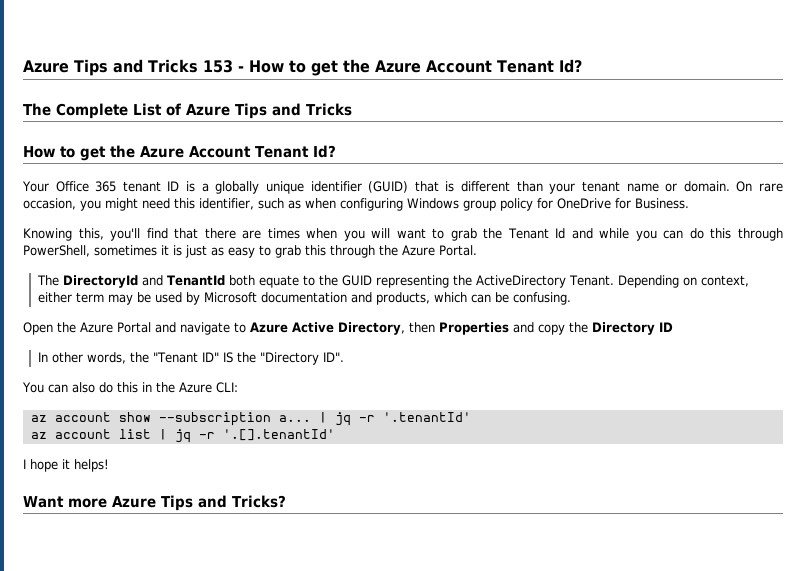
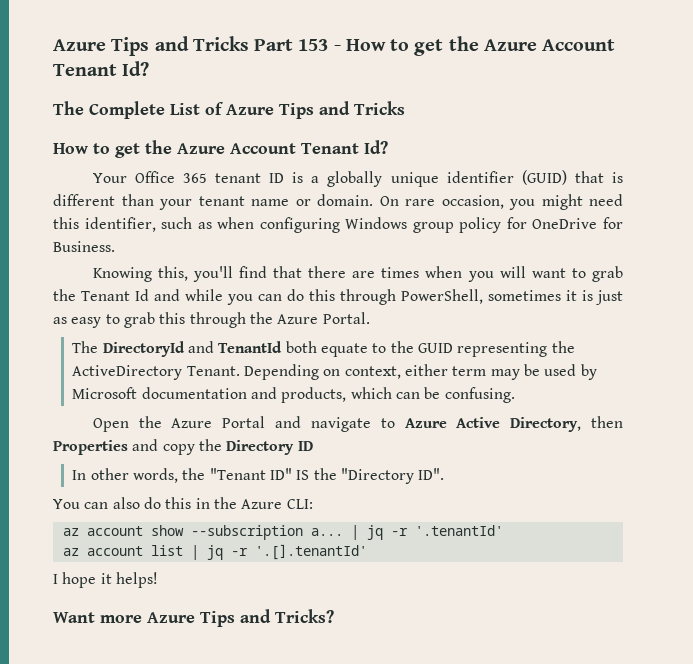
- Azure Tips and Tricks 153 - How to get the Azure Account Tenant Id?
+ Azure Tips and Tricks Part 153 - How to get the Azure Account Tenant Id?

